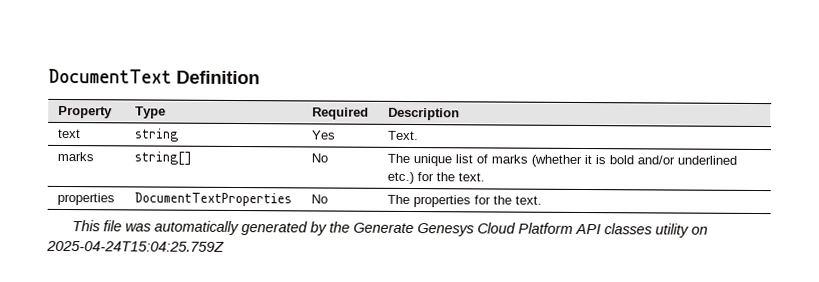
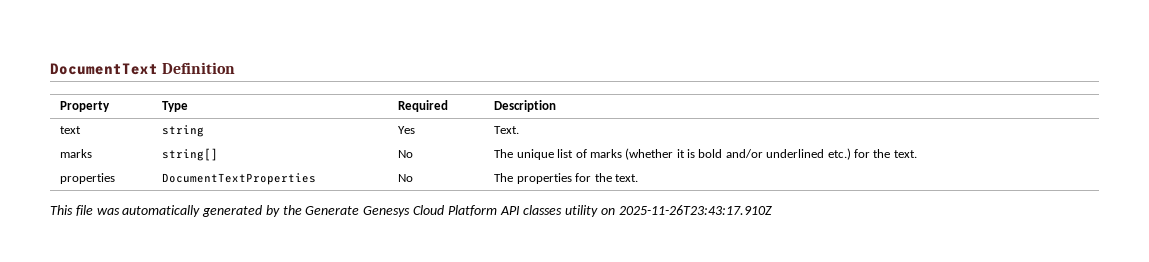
- This file was automatically generated by the Generate Genesys Cloud Platform API classes utility on 2025-04-24T15:04:25.759Z
+ This file was automatically generated by the Generate Genesys Cloud Platform API classes utility on 2025-11-26T23:43:17.910Z

